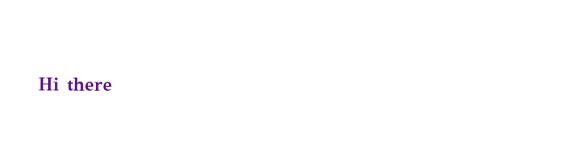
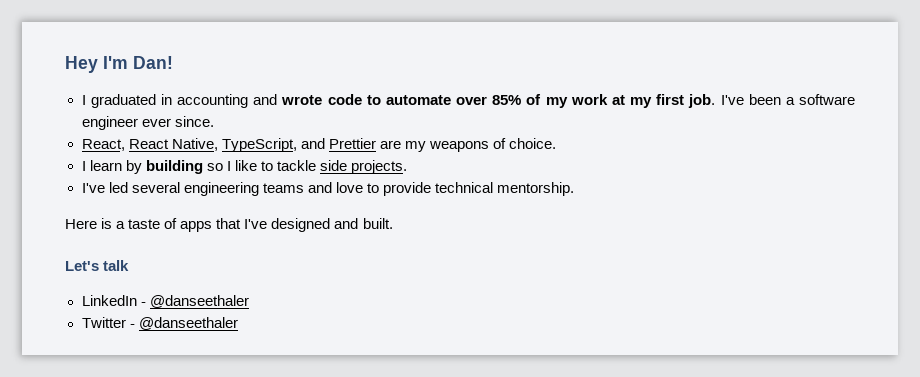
- Hi there
+ Hey I'm Dan!
+ I graduated in accounting and wrote code to automate over 85% of my work at my first job. I've been a software engineer ever since.
+ React, React Native, TypeScript, and Prettier are my weapons of choice.
+ I learn by building so I like to tackle side projects.
+ I've led several engineering teams and love to provide technical mentorship.
+ Here is a taste of apps that I've designed and built.
+ Let's talk
+ LinkedIn - @danseethaler
+ Twitter - @danseethaler

